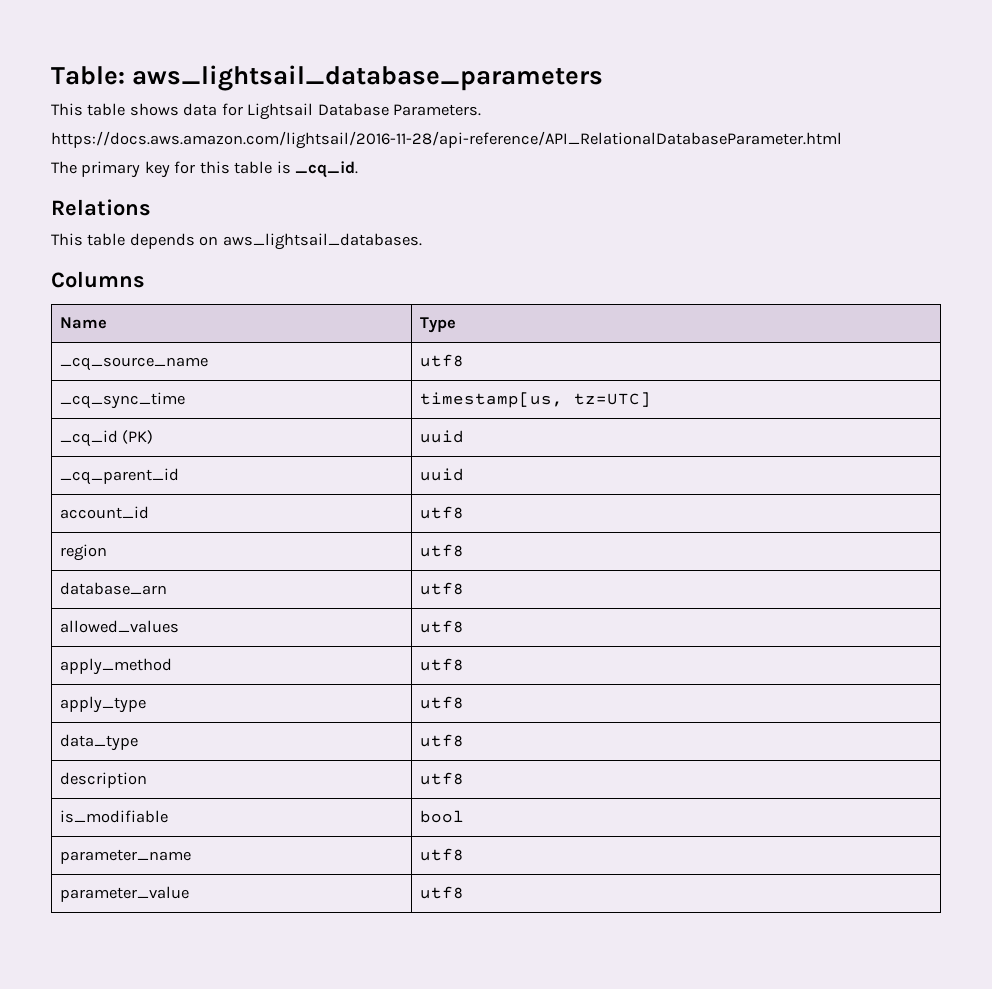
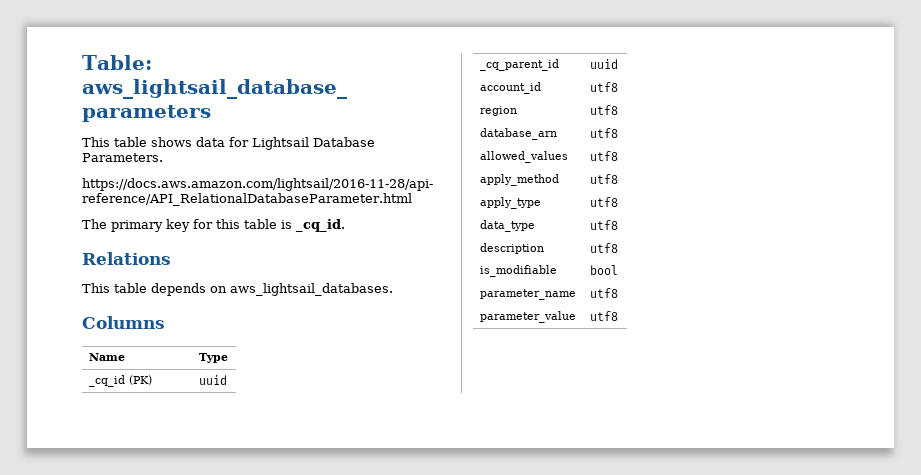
- _cq_source_name | utf8
- _cq_sync_time | timestamp[us, tz=UTC]

